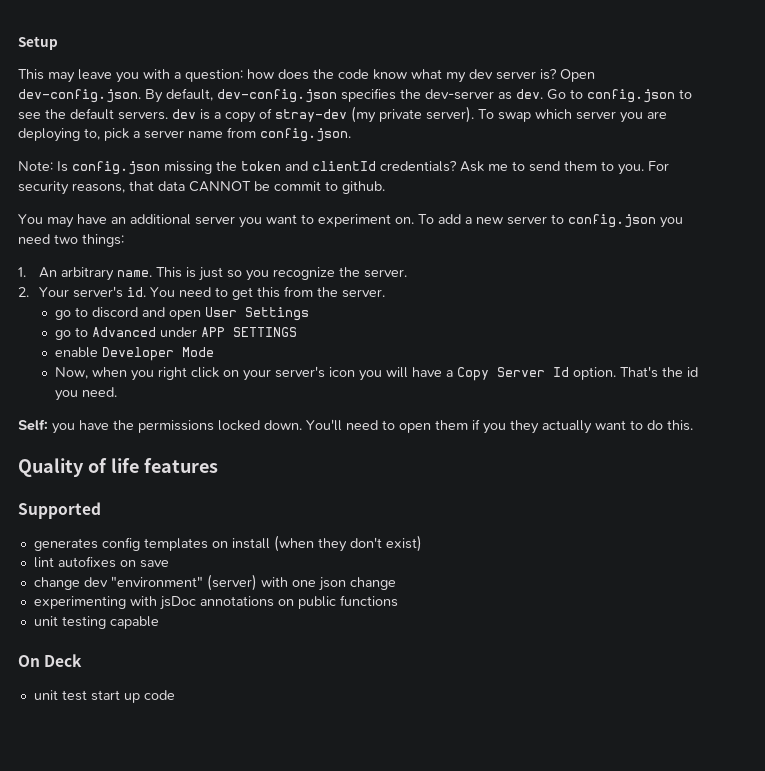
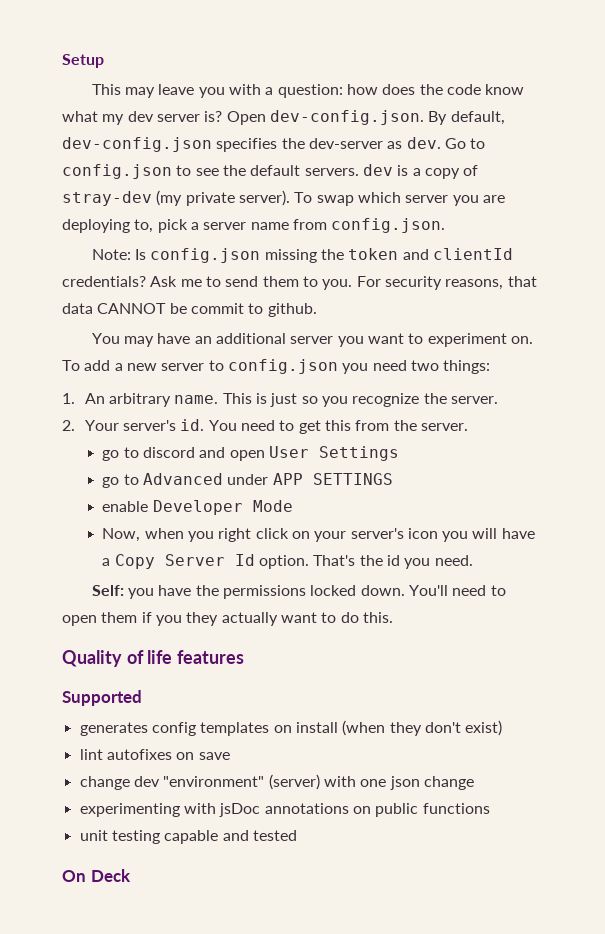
- unit testing capable
+ unit testing capable and tested
- unit test start up code

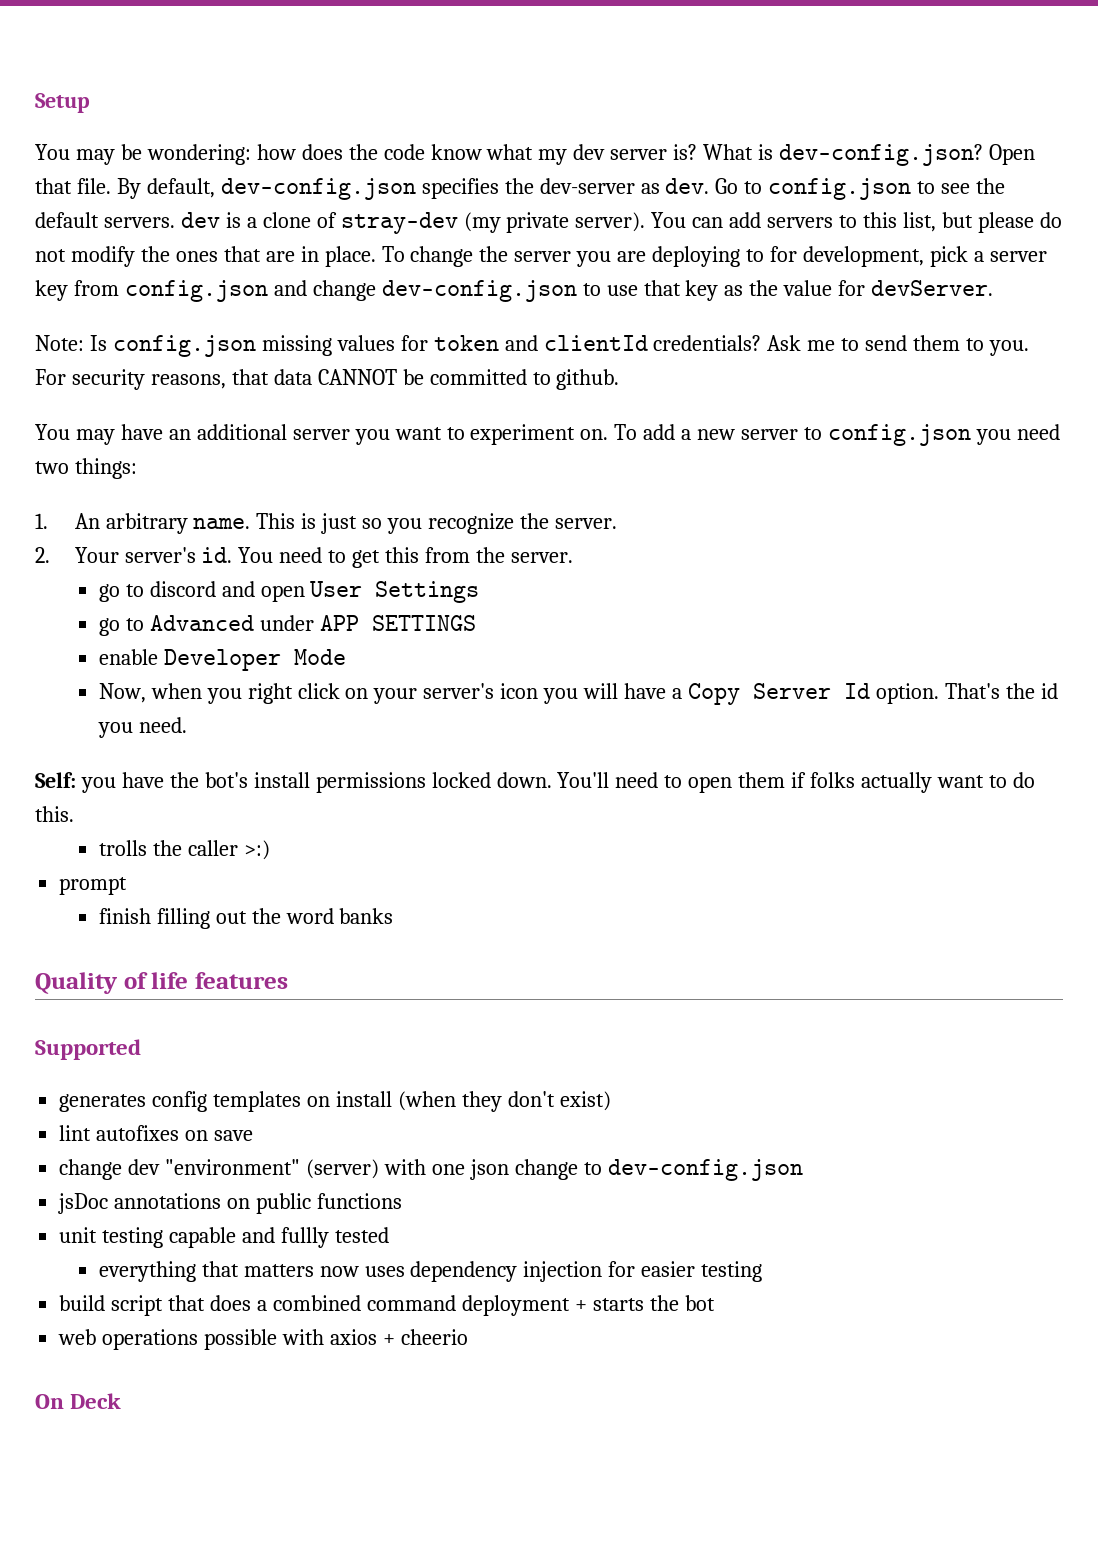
- This may leave you with a question: how does the code know what my dev server is?
+ You may be wondering: how does the code know what my dev server is?
- Open dev-config.json. By default, dev-config.json specifies the dev-server as dev.
+ What is dev-config.json? Open that file. By default, dev-config.json specifies the dev-server as dev.
- Go to config.json to see the default servers. dev is a copy of stray-dev (my private server).
+ Go to config.json to see the default servers. dev is a clone of stray-dev (my private server).
- To swap which server you are deploying to, pick a server name from config.json.
+ You can add servers to this list, but please do not modify the ones that are in place. To change the server you are deploying to for development, pick a server key from config.json and change dev-config.json to use that key as the value for devServer.
- Note: Is config.json missing the token and clientId credentials?
+ Note: Is config.json missing values for token and clientId credentials?
- For security reasons, that data CANNOT be commit to github.
+ For security reasons, that data CANNOT be committed to github.
- Self: you have the permissions locked down.
+ Self: you have the bot's install permissions locked down.
- You'll need to open them if you they actually want to do this.
+ You'll need to open them if folks actually want to do this.
+ trolls the caller >:)
+ prompt
+ finish filling out the word banks
- change dev "environment" (server) with one json change
- experimenting with jsDoc annotations on public functions
+ change dev "environment" (server) with one json change to dev-config.json
+ jsDoc annotations on public functions
- unit testing capable and tested
+ unit testing capable and fullly tested
+ everything that matters now uses dependency injection for easier testing
+ build script that does a combined command deployment + starts the bot
+ web operations possible with axios + cheerio

